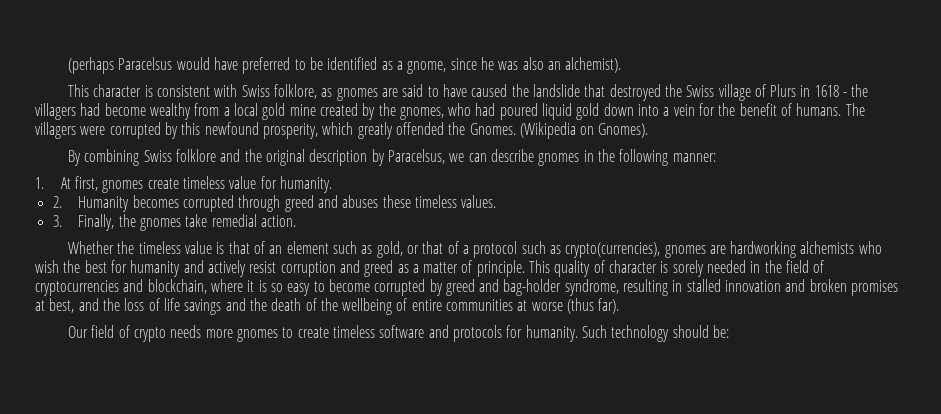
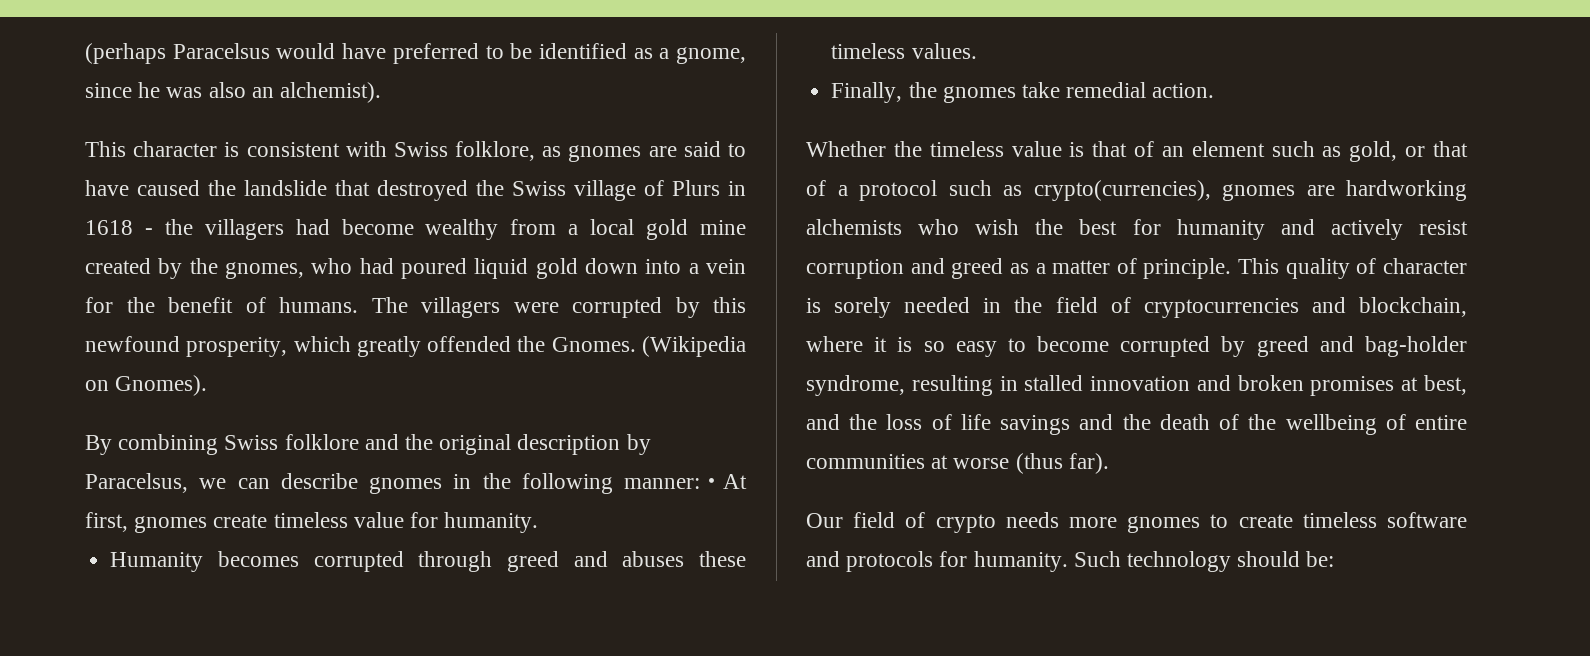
- By combining Swiss folklore and the original description by Paracelsus, we can describe gnomes in the following manner:
- 1. At first, gnomes create timeless value for humanity.
+ By combining Swiss folklore and the original description by Paracelsus, we can describe gnomes in the following manner:・At first, gnomes create timeless value for humanity.
- 2. Humanity becomes corrupted through greed and abuses these timeless values.
+ Humanity becomes corrupted through greed and abuses these timeless values.
- 3. Finally, the gnomes take remedial action.
+ Finally, the gnomes take remedial action.

